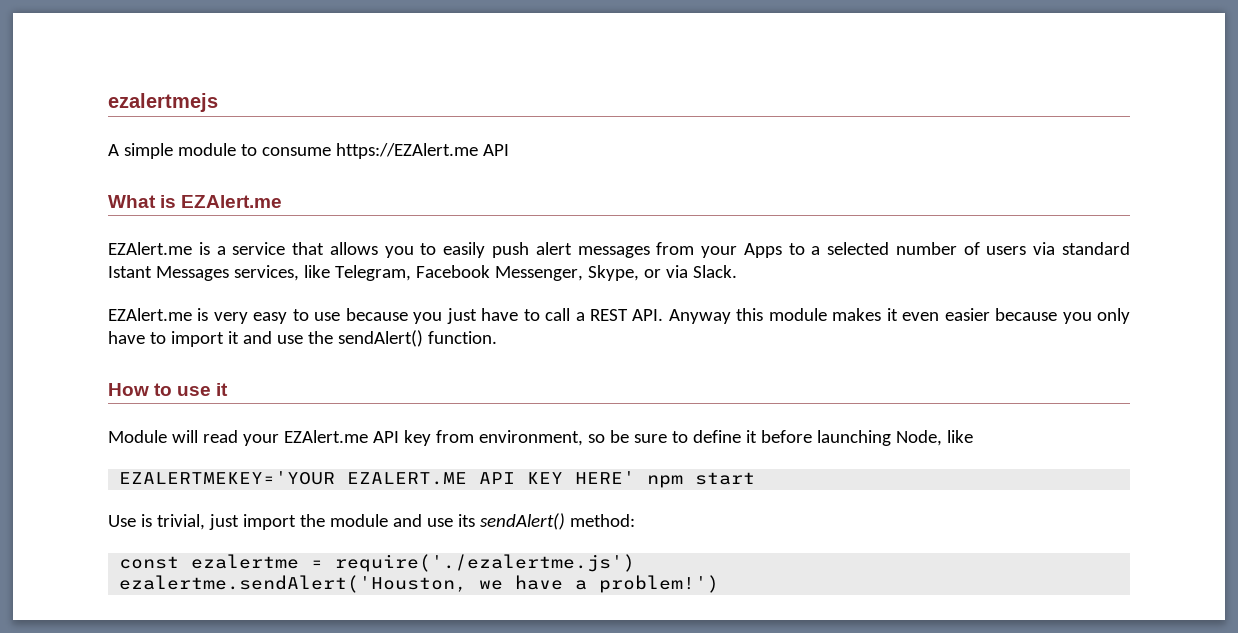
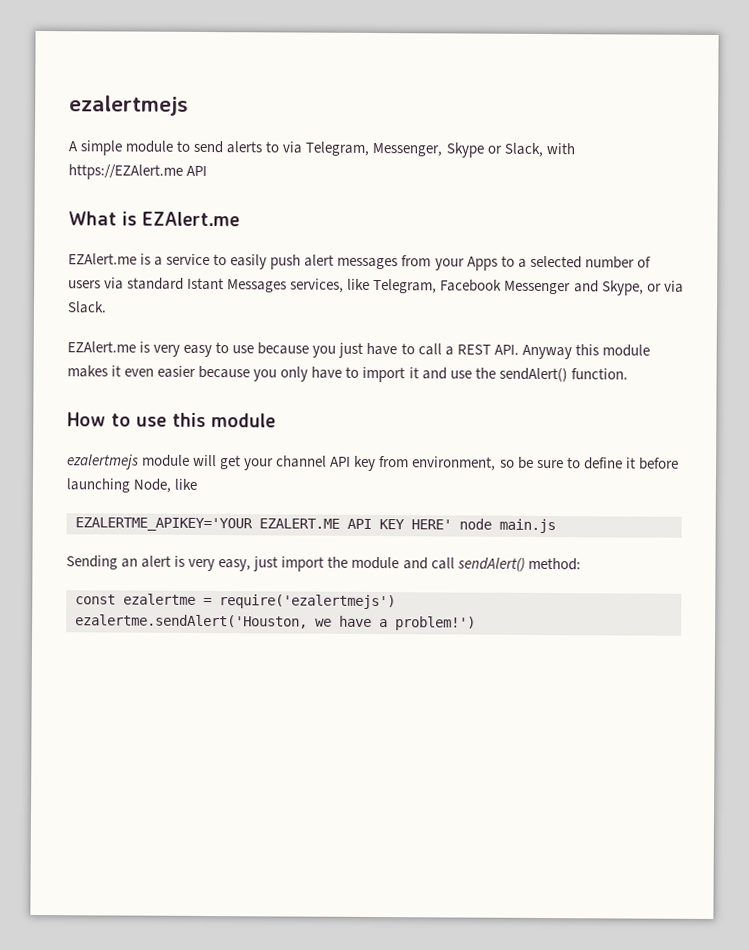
- A simple module to consume https://EZAlert.me API
+ A simple module to send alerts to via Telegram, Messenger, Skype or Slack, with https://EZAlert.me API
- EZAlert.me is a service that allows you to easily push alert messages from your Apps to a selected number of users via standard Istant Messages services, like Telegram, Facebook Messenger, Skype, or via Slack.
+ EZAlert.me is a service to easily push alert messages from your Apps to a selected number of users via standard Istant Messages services, like Telegram, Facebook Messenger and Skype, or via Slack.
- How to use it
- Module will read your EZAlert.me API key from environment, so be sure to define it before launching Node, like
+ How to use this module
+ ezalertmejs module will get your channel API key from environment, so be sure to define it before launching Node, like
- EZALERTMEKEY='YOUR EZALERT.ME API KEY HERE' npm start
- Use is trivial, just import the module and use its sendAlert() method:
+ EZALERTME_APIKEY='YOUR EZALERT.ME API KEY HERE' node main.js
+ Sending an alert is very easy, just import the module and call sendAlert() method:
- const ezalertme = require('./ezalertme.js')
+ const ezalertme = require('ezalertmejs')

